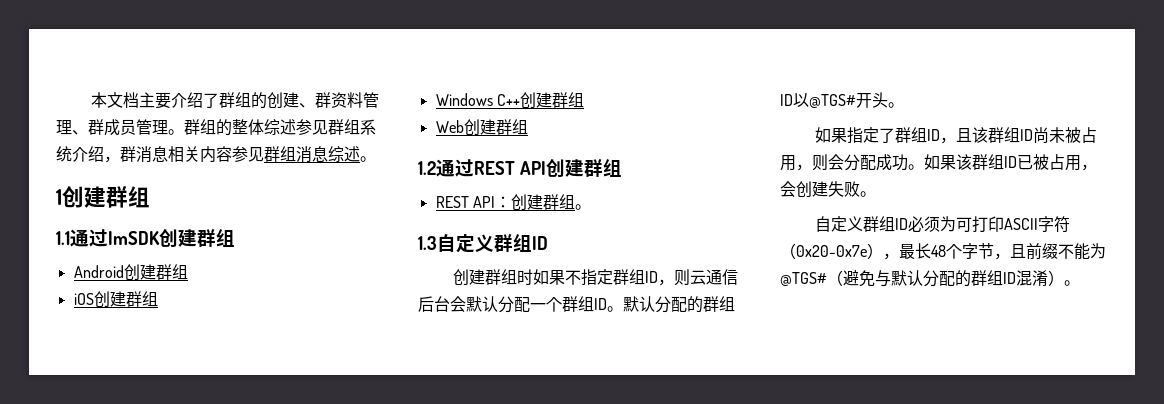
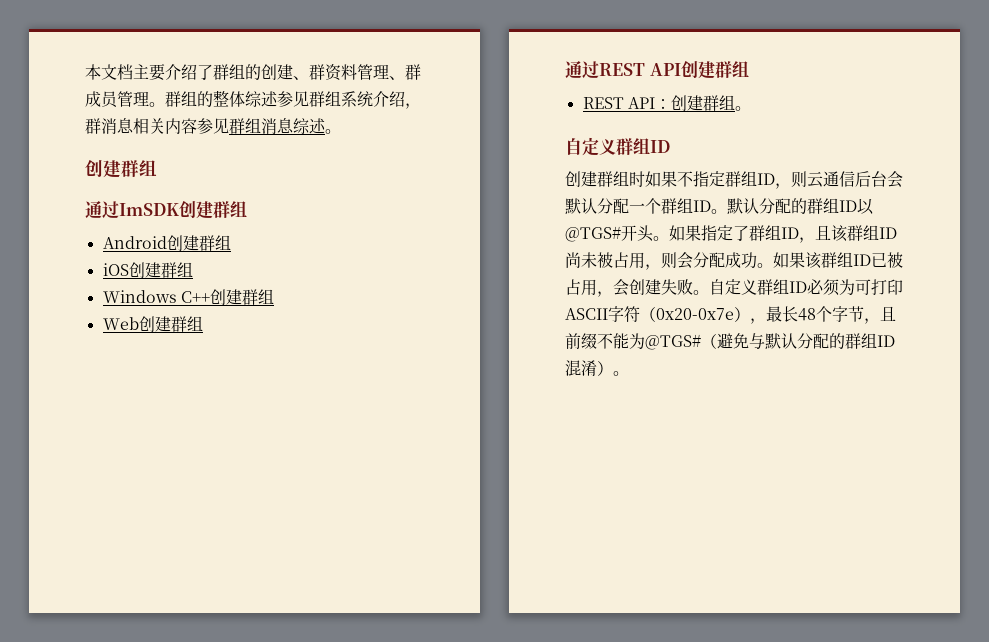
  群组的整体综述参见群组系统介绍，群消息相关内容参见群组消息综述。
- 1创建群组
- 1.1通过ImSDK创建群组
+ 创建群组
+ 通过ImSDK创建群组
- 1.2通过REST API创建群组
+ 通过REST API创建群组
  REST API：创建群组。
- 1.3自定义群组ID
+ 自定义群组ID
- 默认分配的群组ID以@TGS#开头。
- 如果指定了群组ID，且该群组ID尚未被占用，则会分配成功。
+ 默认分配的群组ID以@TGS#开头。如果指定了群组ID，且该群组ID尚未被占用，则会分配成功。
- 如果该群组ID已被占用，会创建失败。
- 自定义群组ID必须为可打印ASCII字符（0x20-0x7e），最长48个字节，且前缀不能为@TGS#（避免与默认分配的群组ID混淆）。
+ 如果该群组ID已被占用，会创建失败。自定义群组ID必须为可打印ASCII字符（0x20-0x7e），最长48个字节，且前缀不能为@TGS#（避免与默认分配的群组ID混淆）。

